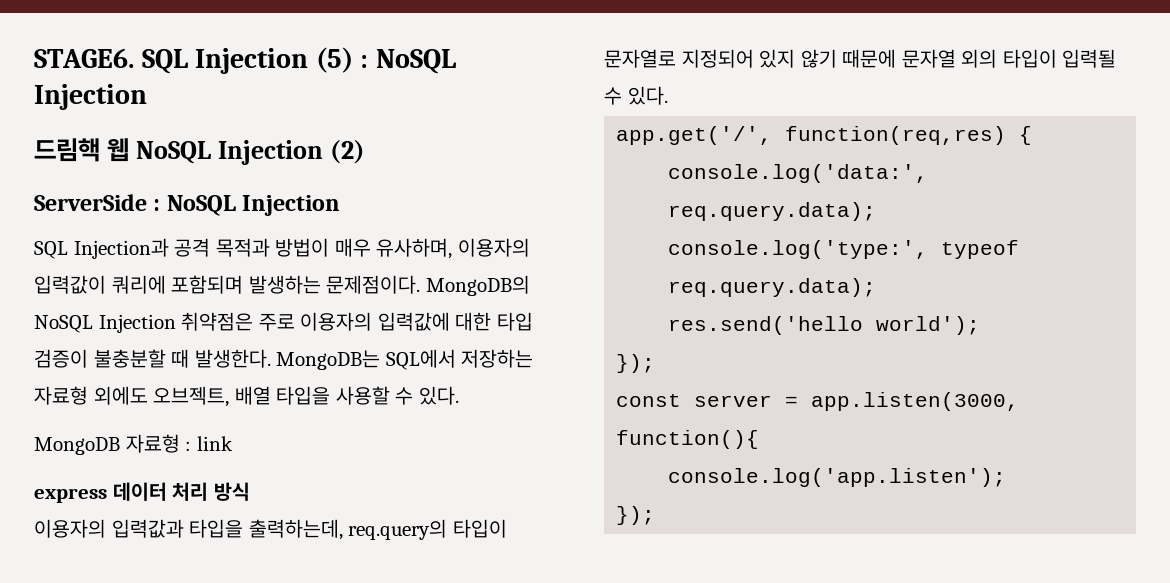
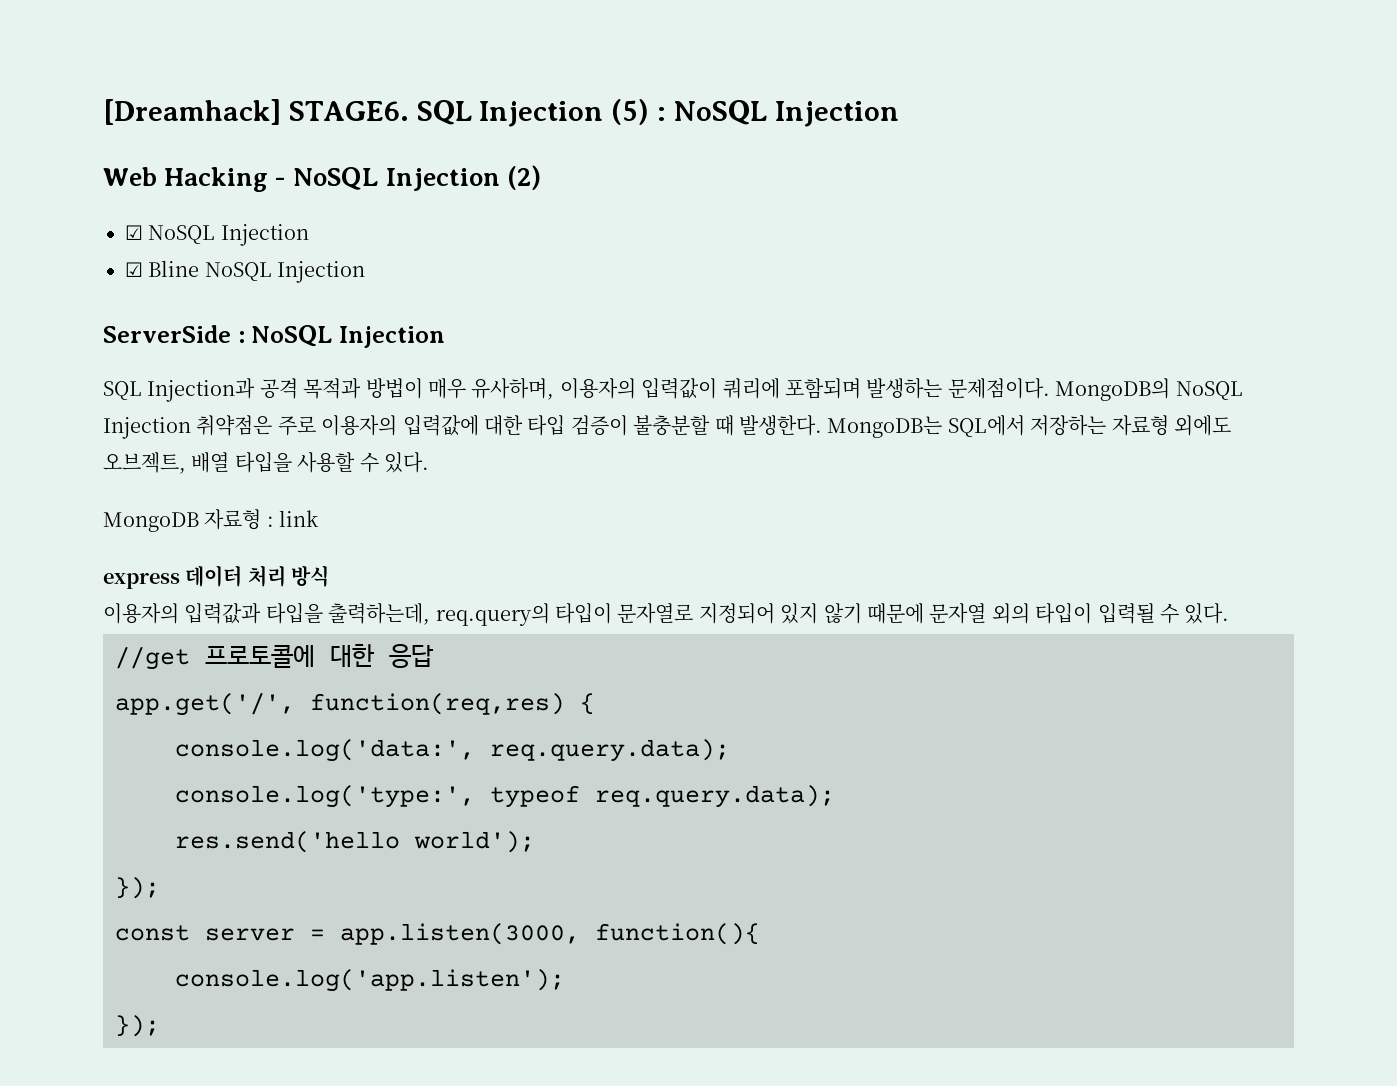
- STAGE6.
+ [Dreamhack] STAGE6.
- 드림핵 웹 NoSQL Injection (2)
+ Web Hacking - NoSQL Injection (2)
+ ☑ NoSQL Injection
+ ☑ Bline NoSQL Injection
+ //get 프로토콜에 대한 응답

